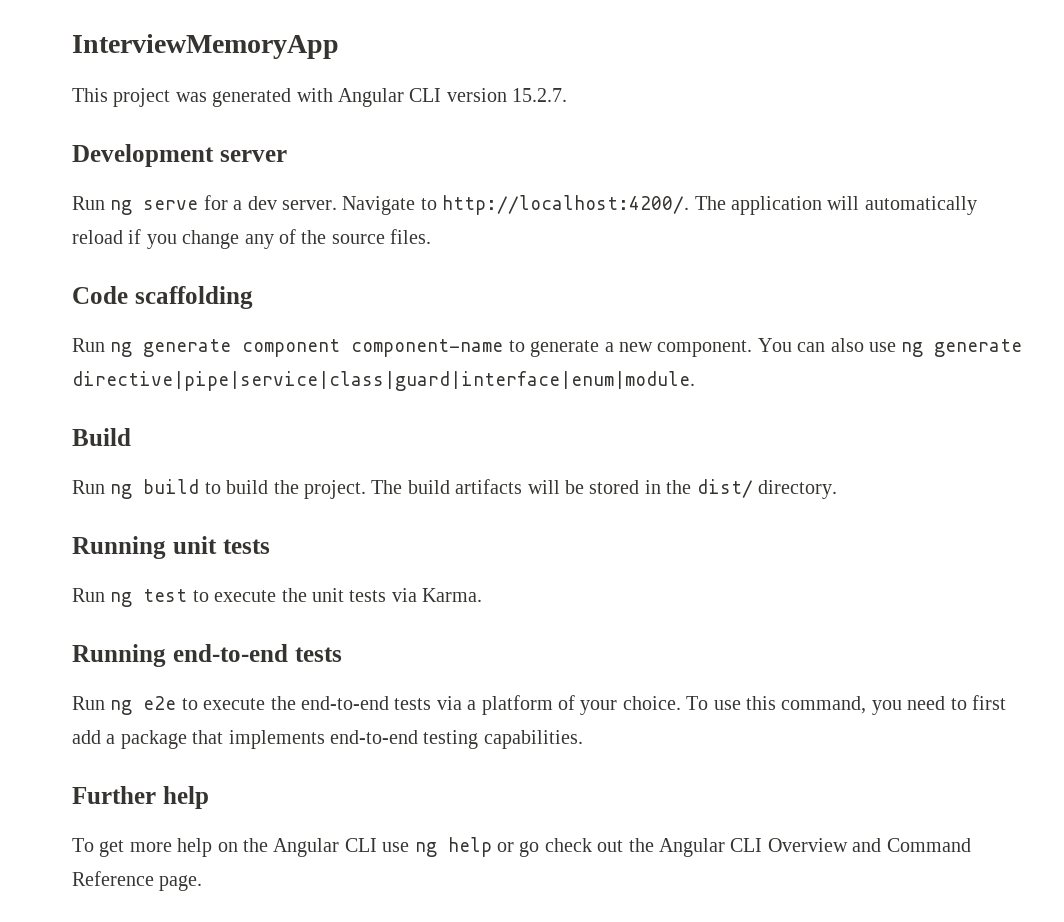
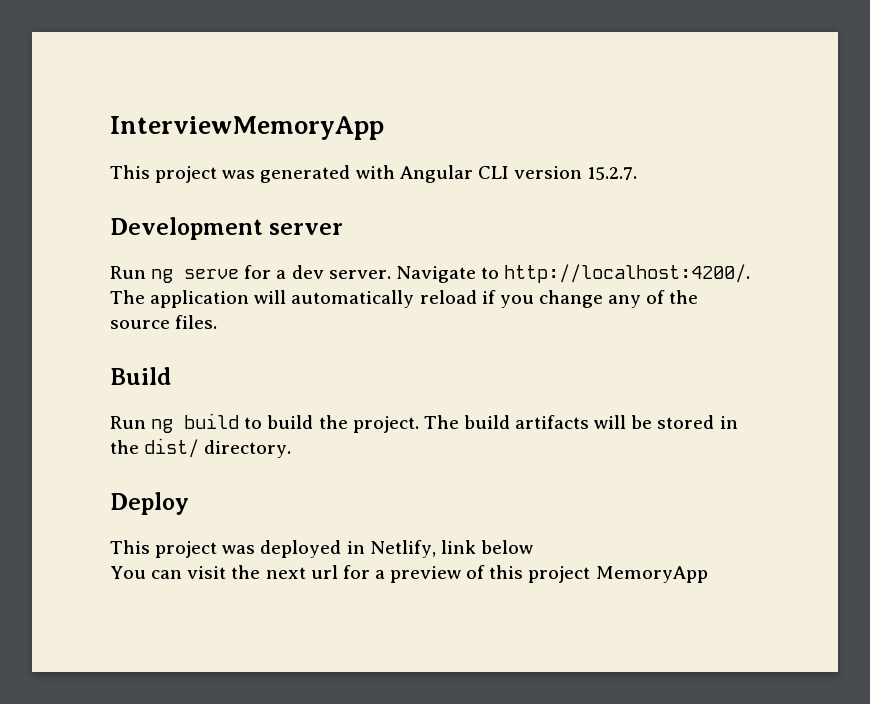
- Code scaffolding
- Run ng generate component component-name to generate a new component. You can also use ng generate directive|pipe|service|class|guard|interface|enum|module.
- Running unit tests
- Run ng test to execute the unit tests via Karma.
- Running end-to-end tests
- Run ng e2e to execute the end-to-end tests via a platform of your choice. To use this command, you need to first add a package that implements end-to-end testing capabilities.
- Further help
- To get more help on the Angular CLI use ng help or go check out the Angular CLI Overview and Command Reference page.
+ Deploy
+ This project was deployed in Netlify, link below
+ You can visit the next url for a preview of this project MemoryApp

